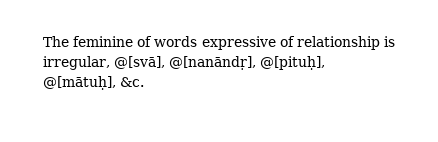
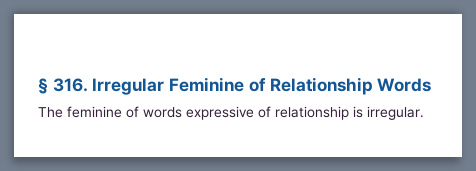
+ § 316. Irregular Feminine of Relationship Words
- The feminine of words expressive of relationship is irregular, @[svā], @[nanāndṛ], @[pituḥ], @[mātuḥ], &c.
+ The feminine of words expressive of relationship is irregular.

